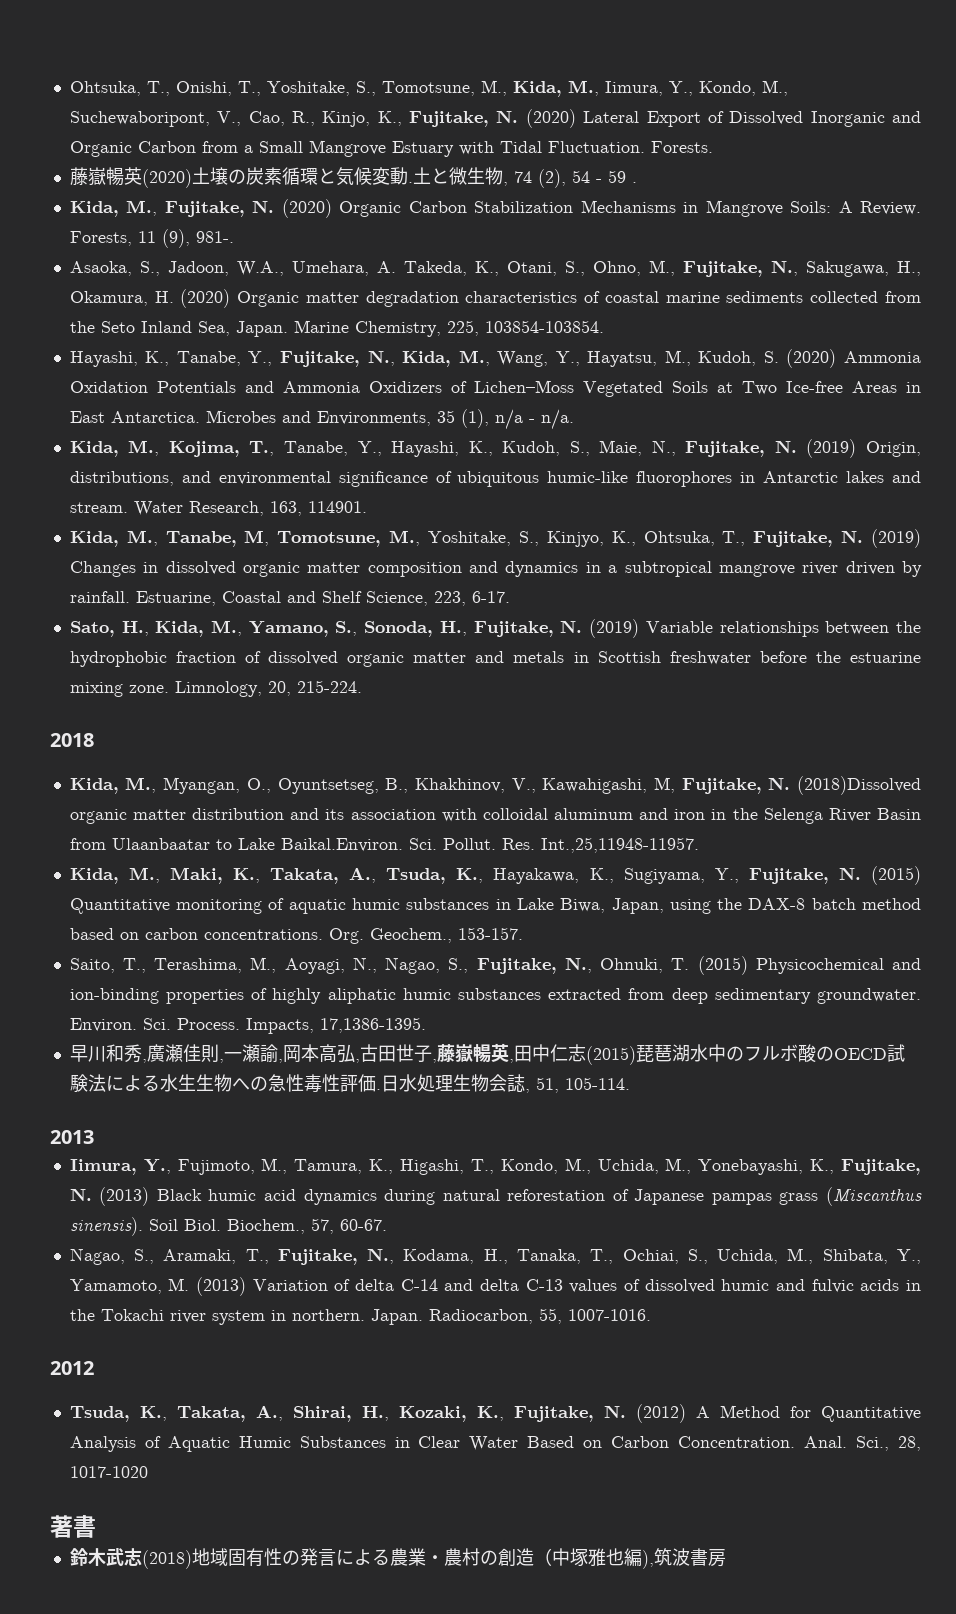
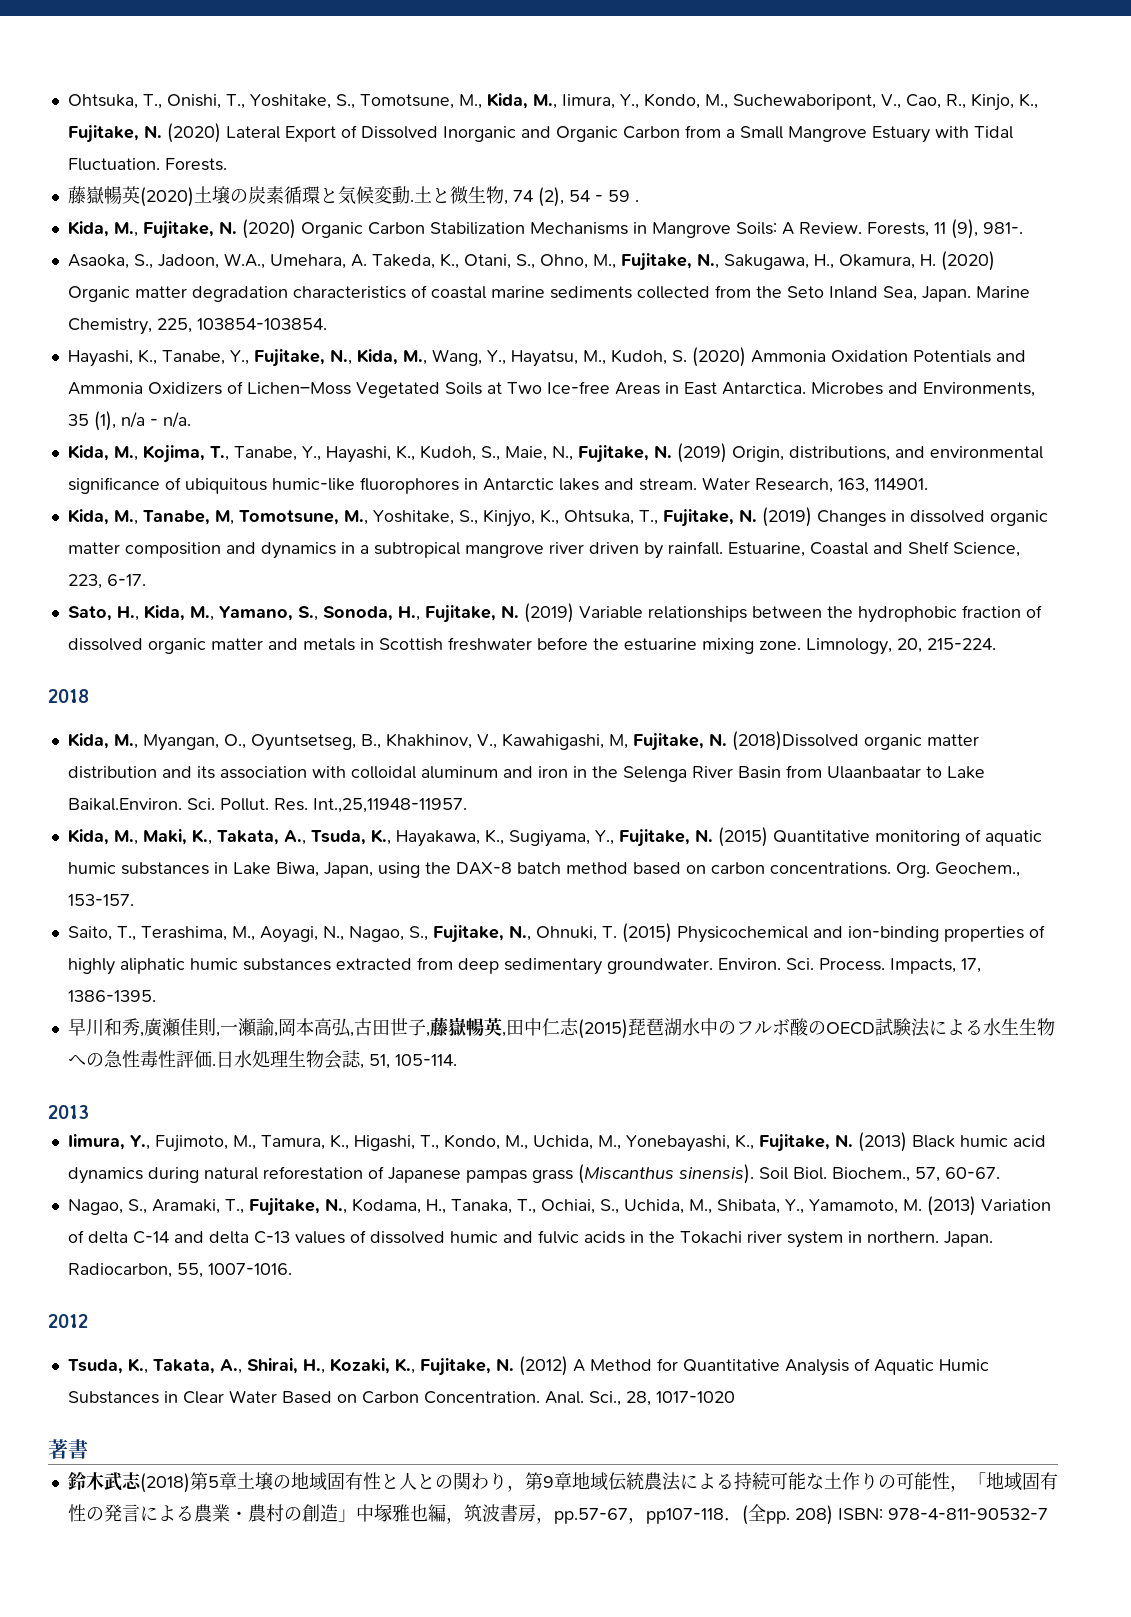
- Impacts, 17,1386-1395.
+ Impacts, 17, 1386-1395.
- 鈴木武志(2018)地域固有性の発言による農業・農村の創造（中塚雅也編),筑波書房
+ 鈴木武志(2018)第5章土壌の地域固有性と人との関わり，第9章地域伝統農法による持続可能な土作りの可能性，「地域固有性の発言による農業・農村の創造」中塚雅也編，筑波書房，pp.57-67，pp107-118．(全pp. 208) ISBN: 978-4-811-90532-7

